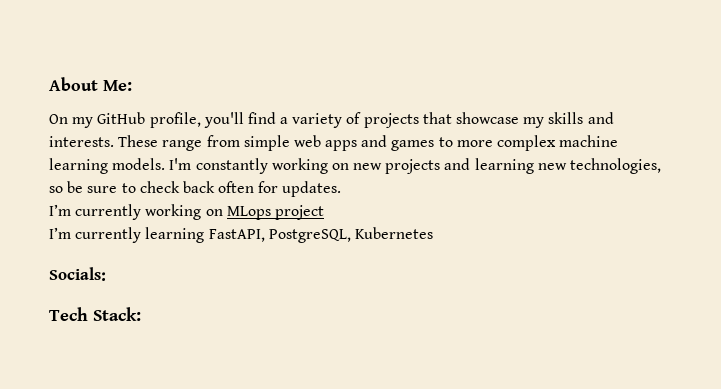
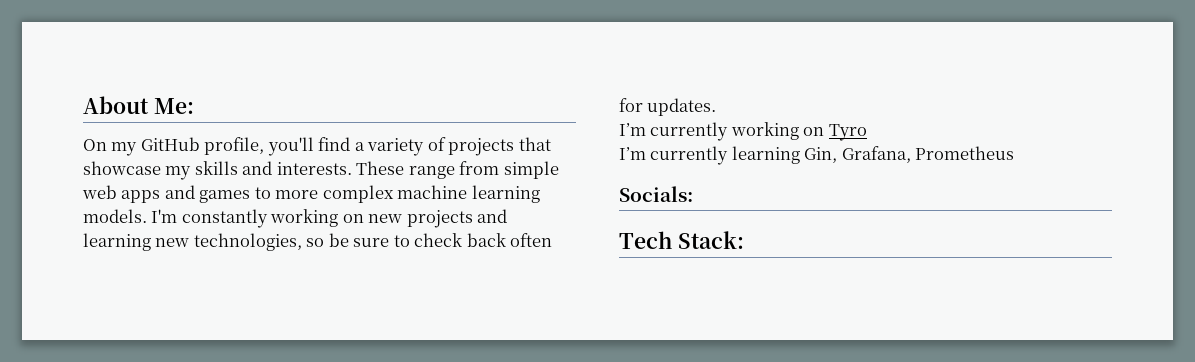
- I’m currently working on MLops project
+ I’m currently working on Tyro
- I’m currently learning FastAPI, PostgreSQL, Kubernetes
+ I’m currently learning Gin, Grafana, Prometheus

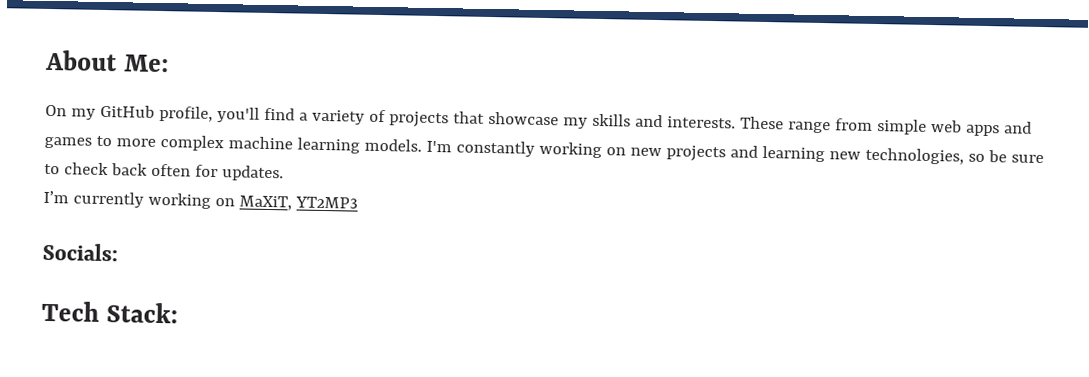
- I’m currently working on Tyro
- I’m currently learning Gin, Grafana, Prometheus
+ I’m currently working on MaXiT, YT2MP3

